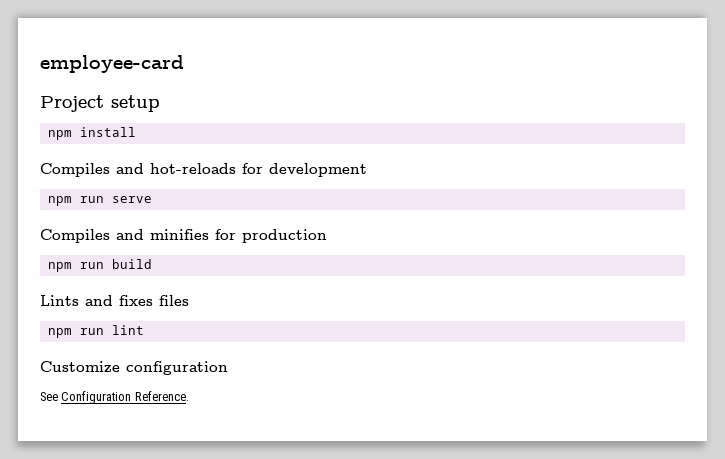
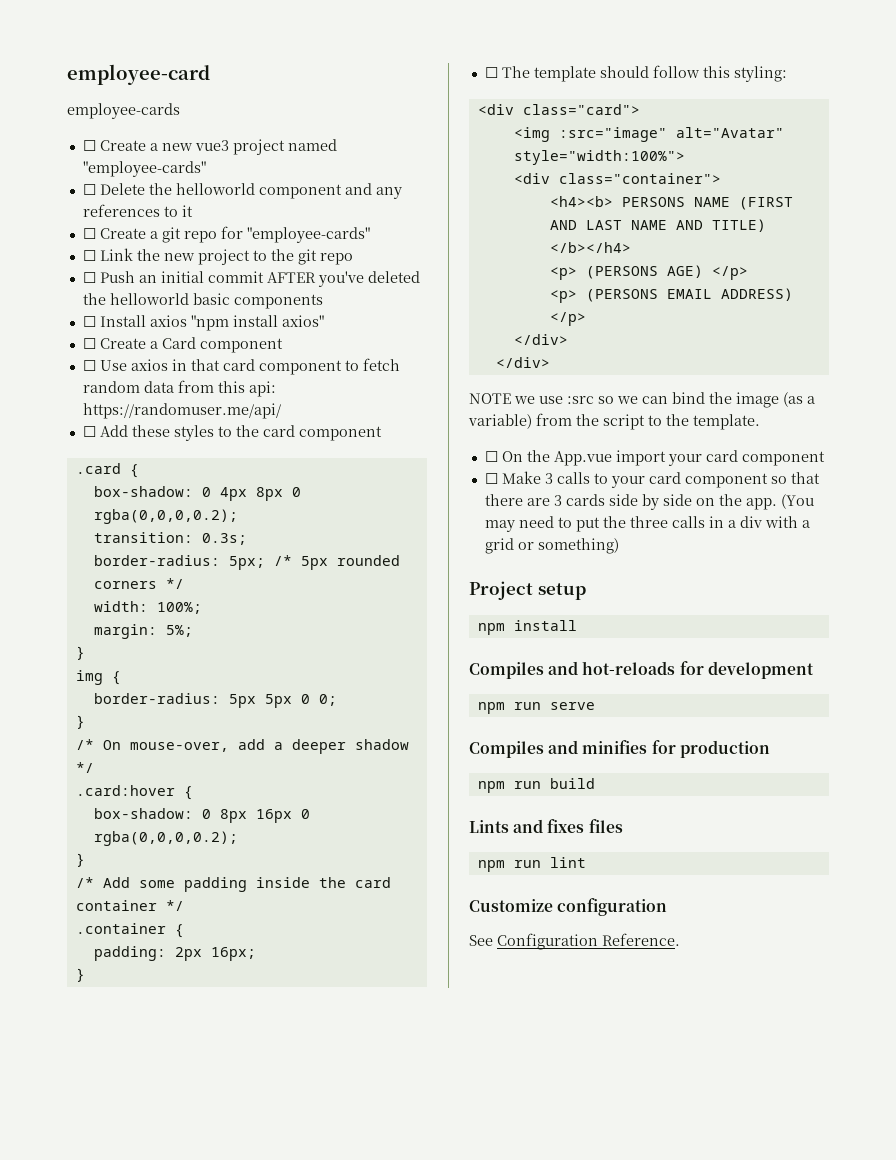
+ employee-cards
+ ☐ Create a new vue3 project named "employee-cards"
+ ☐ Delete the helloworld component and any references to it
+ ☐ Create a git repo for "employee-cards"
+ ☐ Link the new project to the git repo
+ ☐ Push an initial commit AFTER you've deleted the helloworld basic components
+ ☐ Install axios "npm install axios"
+ ☐ Create a Card component
+ ☐ Use axios in that card component to fetch random data from this api: https://randomuser.me/api/
+ ☐ Add these styles to the card component
+ .card {
+ box-shadow: 0 4px 8px 0 rgba(0,0,0,0.2);
+ transition: 0.3s;
+ border-radius: 5px; /* 5px rounded corners */
+ width: 100%;
+ margin: 5%;
+ }
+ img {
+ border-radius: 5px 5px 0 0;
+ }
+ /* On mouse-over, add a deeper shadow */
+ .card:hover {
+ box-shadow: 0 8px 16px 0 rgba(0,0,0,0.2);
+ }
+ /* Add some padding inside the card container */
+ .container {
+ padding: 2px 16px;
+ }
+ ☐ The template should follow this styling:
+ <div class="card">
+ <img :src="image" alt="Avatar" style="width:100%">
+ <div class="container">
+ <h4><b> PERSONS NAME (FIRST AND LAST NAME AND TITLE) </b></h4>
+ <p> (PERSONS AGE) </p>
+ <p> (PERSONS EMAIL ADDRESS) </p>
+ </div>
+ </div>
+ NOTE we use :src so we can bind the image (as a variable) from the script to the template.
+ ☐ On the App.vue import your card component
+ ☐ Make 3 calls to your card component so that there are 3 cards side by side on the app. (You may need to put the three calls in a div with a grid or something)

